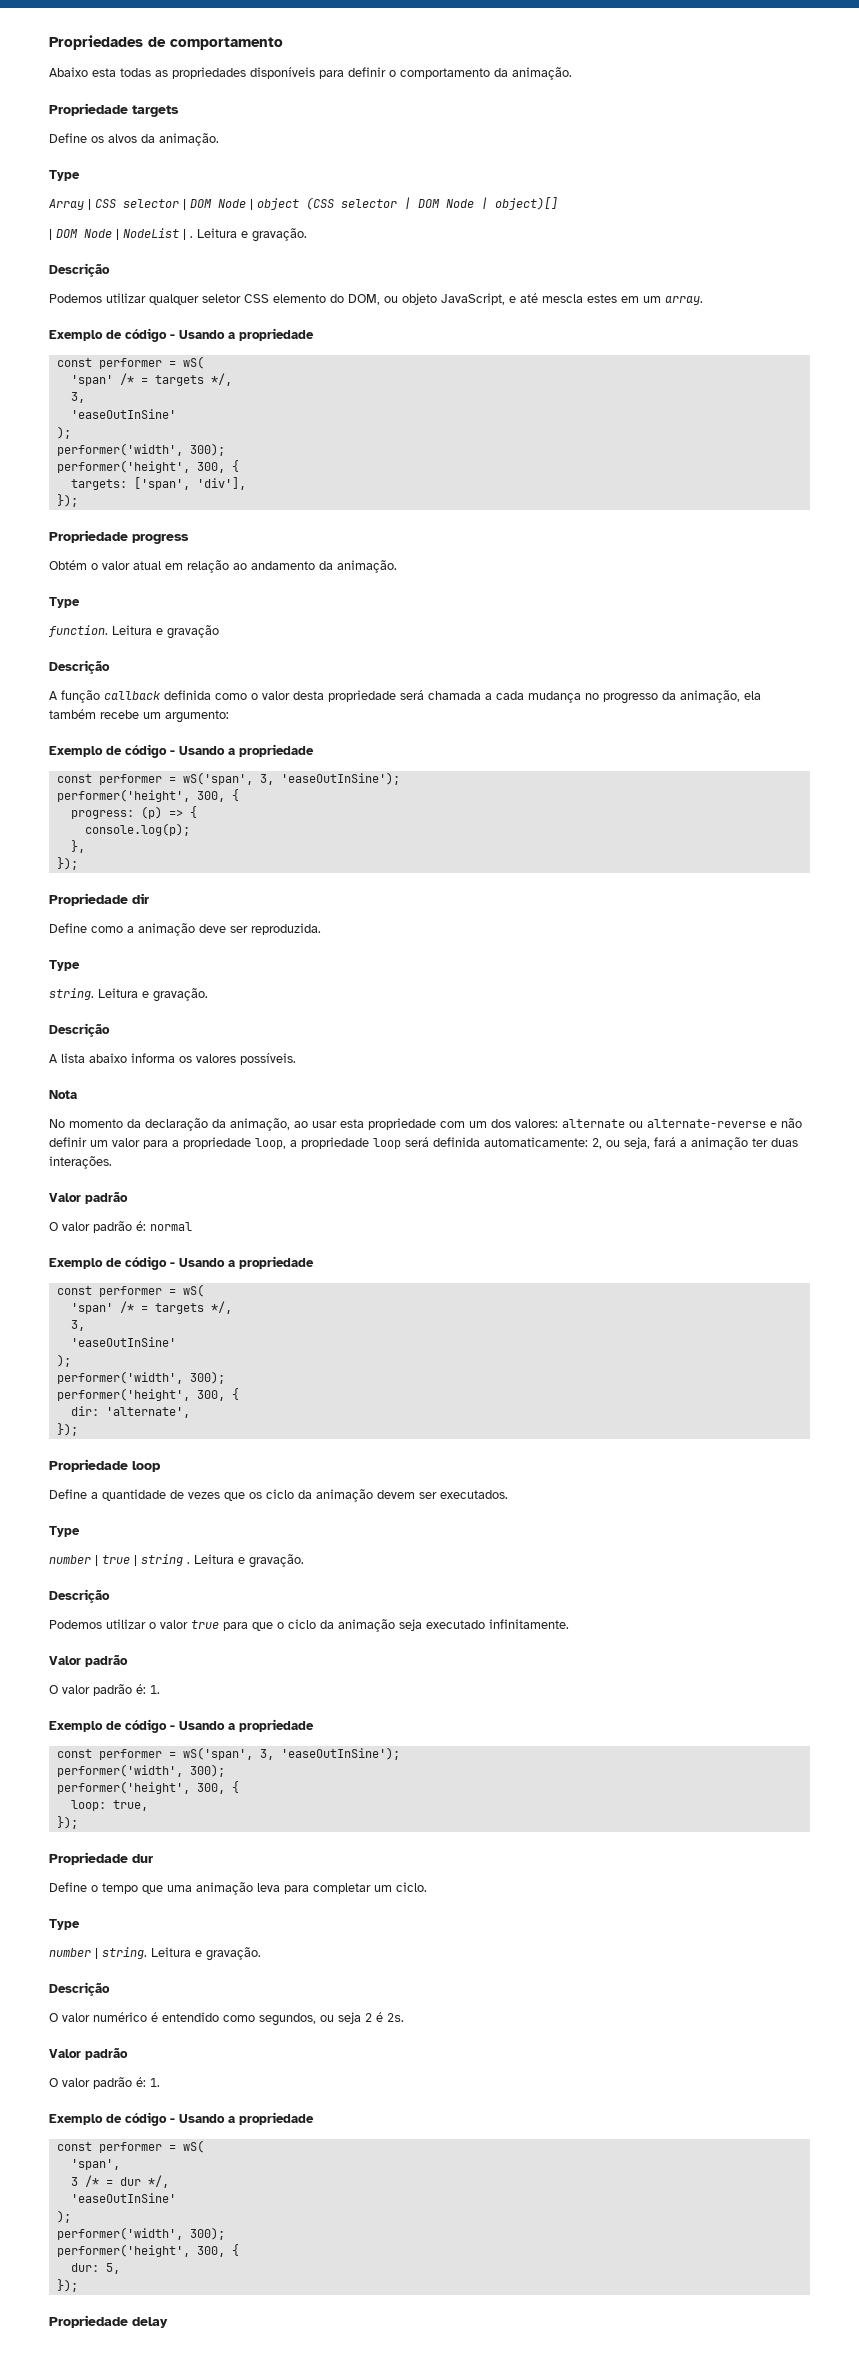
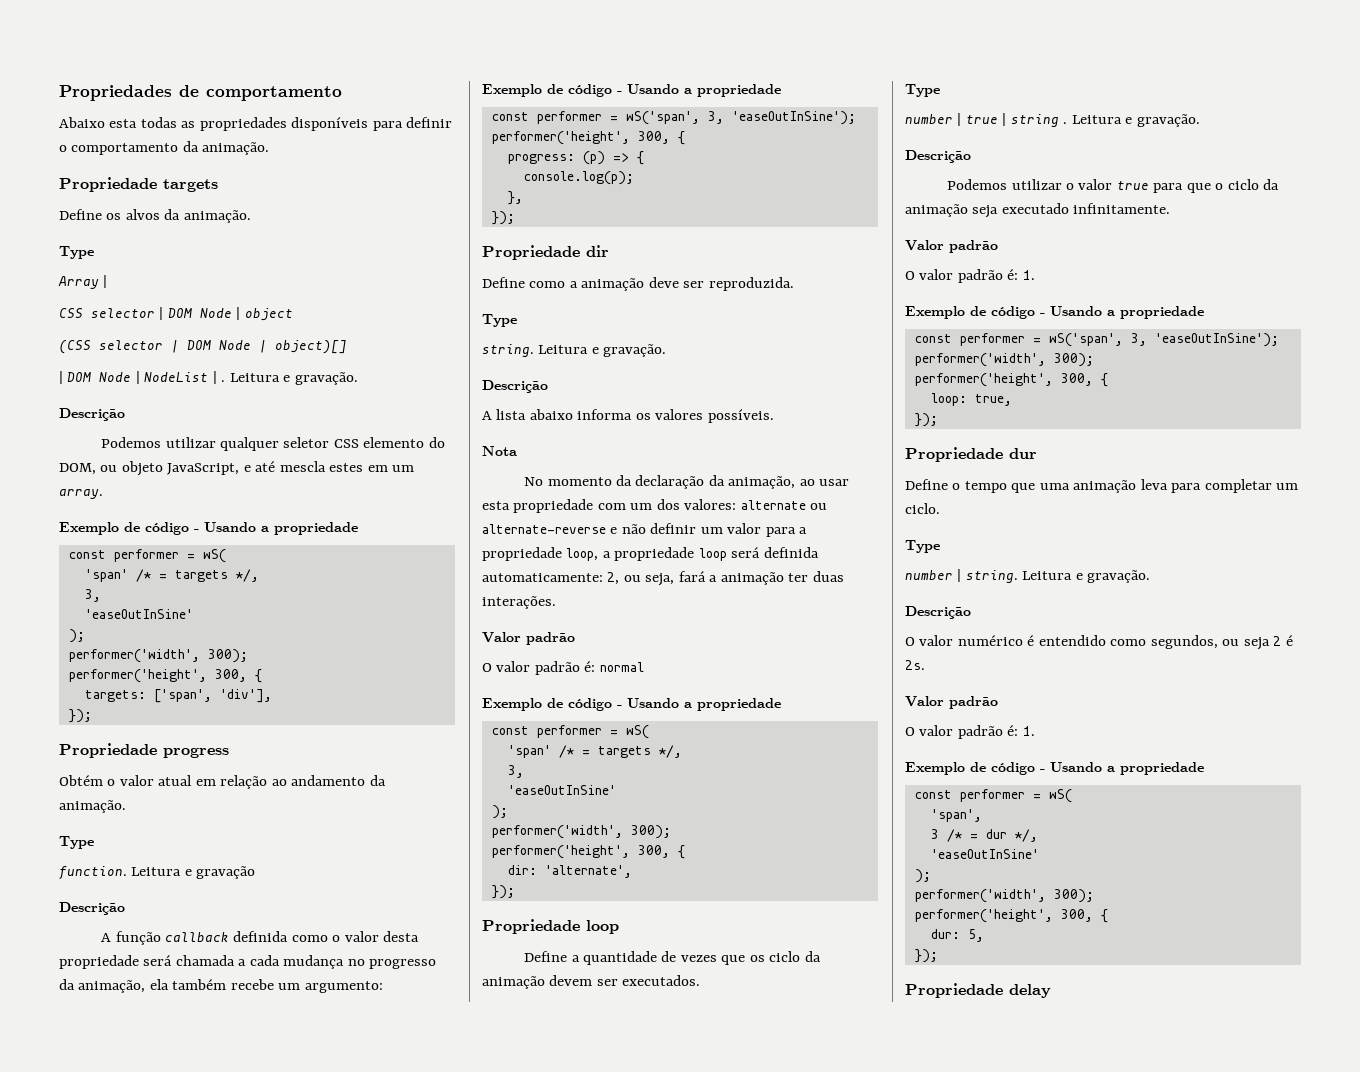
- Array | CSS selector | DOM Node | object (CSS selector | DOM Node | object)[]
+ Array |
+ CSS selector | DOM Node | object
+ (CSS selector | DOM Node | object)[]

